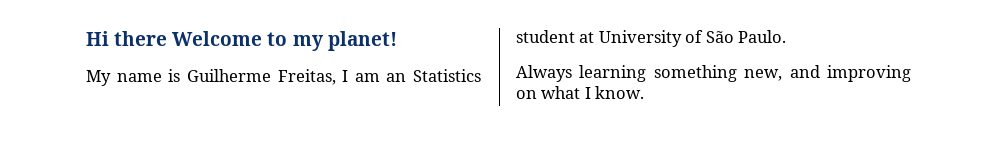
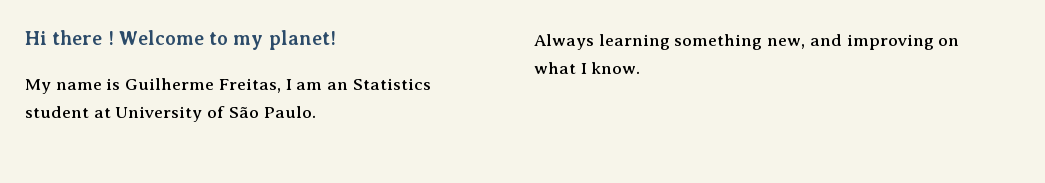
- Hi there Welcome to my planet!
+ Hi there ! Welcome to my planet!

